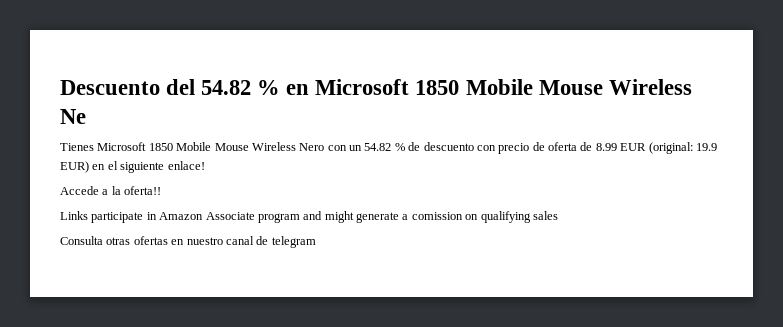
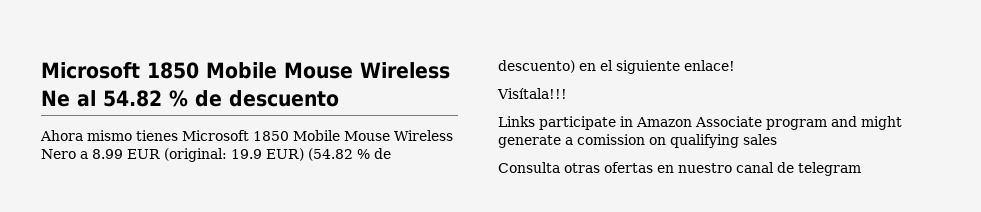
- Descuento del 54.82 % en Microsoft 1850 Mobile Mouse Wireless Ne
- Tienes Microsoft 1850 Mobile Mouse Wireless Nero con un 54.82 % de descuento con precio de oferta de 8.99 EUR (original: 19.9 EUR) en el siguiente enlace!
+ Microsoft 1850 Mobile Mouse Wireless Ne al 54.82 % de descuento
+ Ahora mismo tienes Microsoft 1850 Mobile Mouse Wireless Nero a 8.99 EUR (original: 19.9 EUR) (54.82 % de descuento) en el siguiente enlace!
- Accede a la oferta!!
+ Visítala!!!

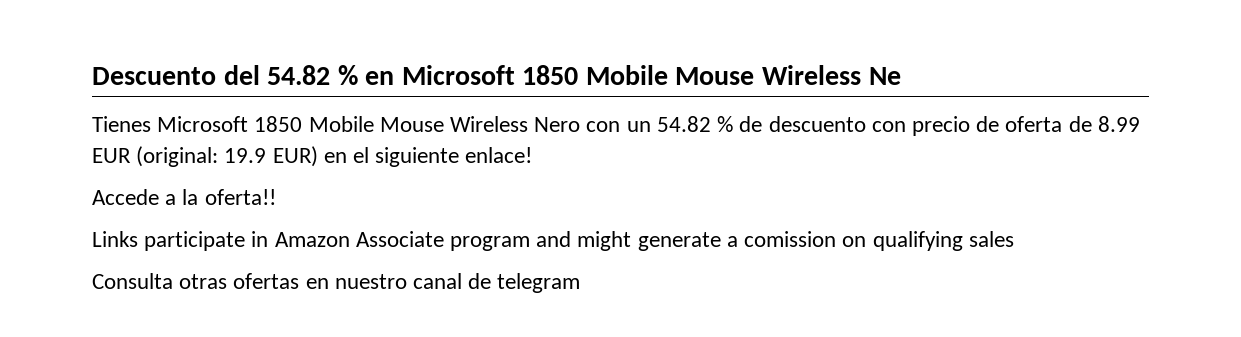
- Microsoft 1850 Mobile Mouse Wireless Ne al 54.82 % de descuento
- Ahora mismo tienes Microsoft 1850 Mobile Mouse Wireless Nero a 8.99 EUR (original: 19.9 EUR) (54.82 % de descuento) en el siguiente enlace!
+ Descuento del 54.82 % en Microsoft 1850 Mobile Mouse Wireless Ne
+ Tienes Microsoft 1850 Mobile Mouse Wireless Nero con un 54.82 % de descuento con precio de oferta de 8.99 EUR (original: 19.9 EUR) en el siguiente enlace!
- Visítala!!!
+ Accede a la oferta!!

